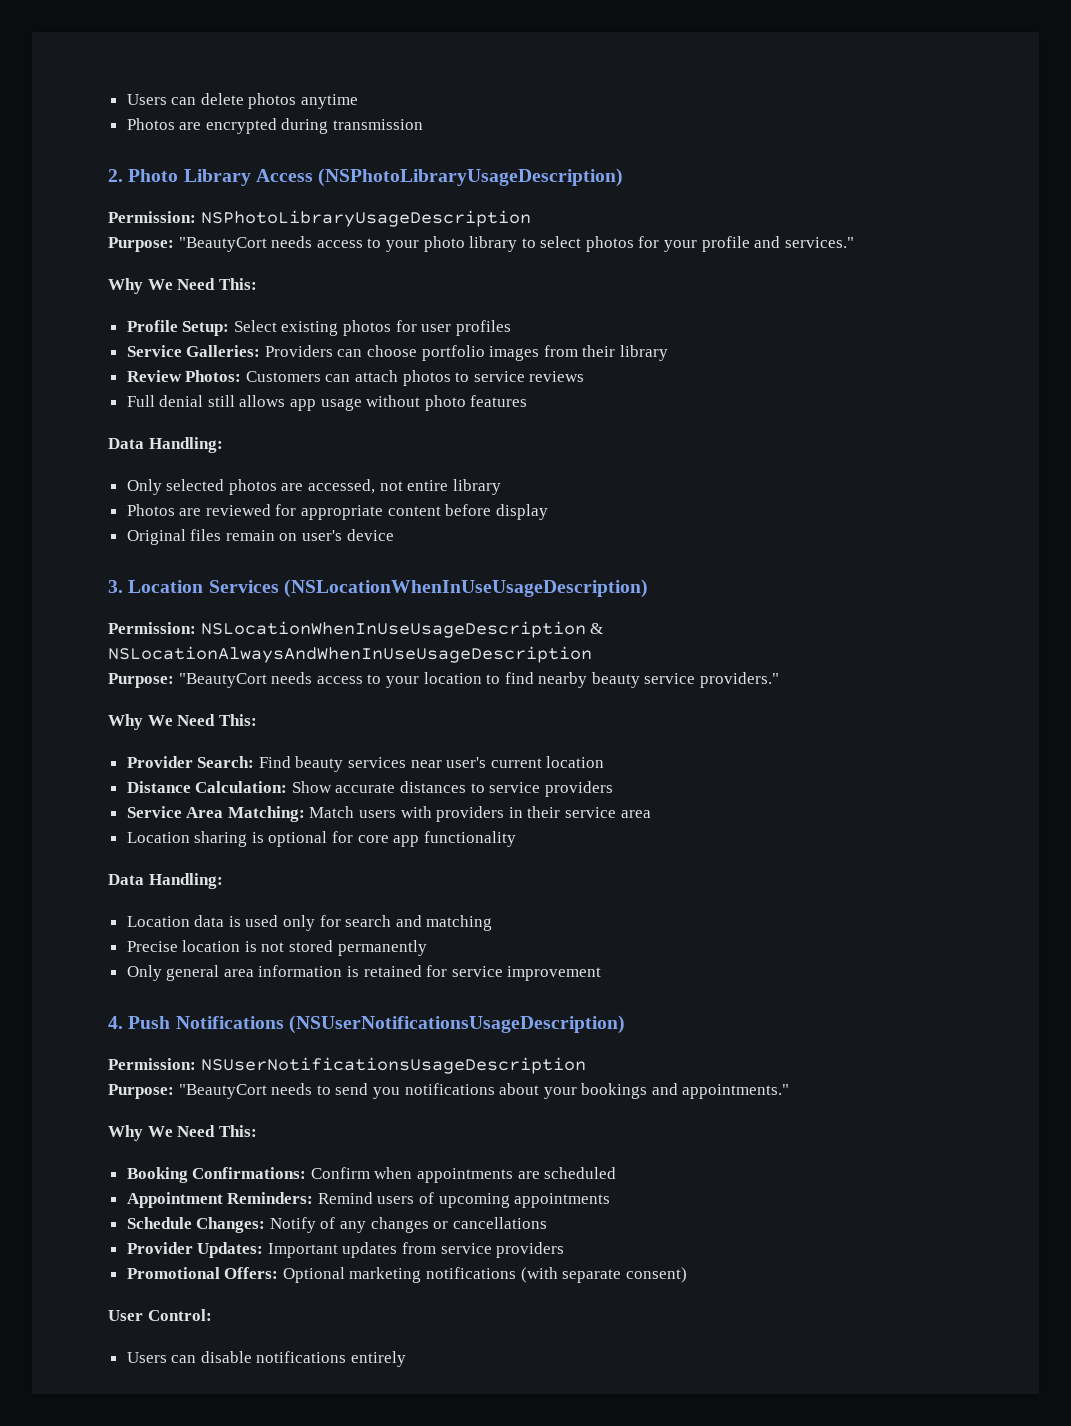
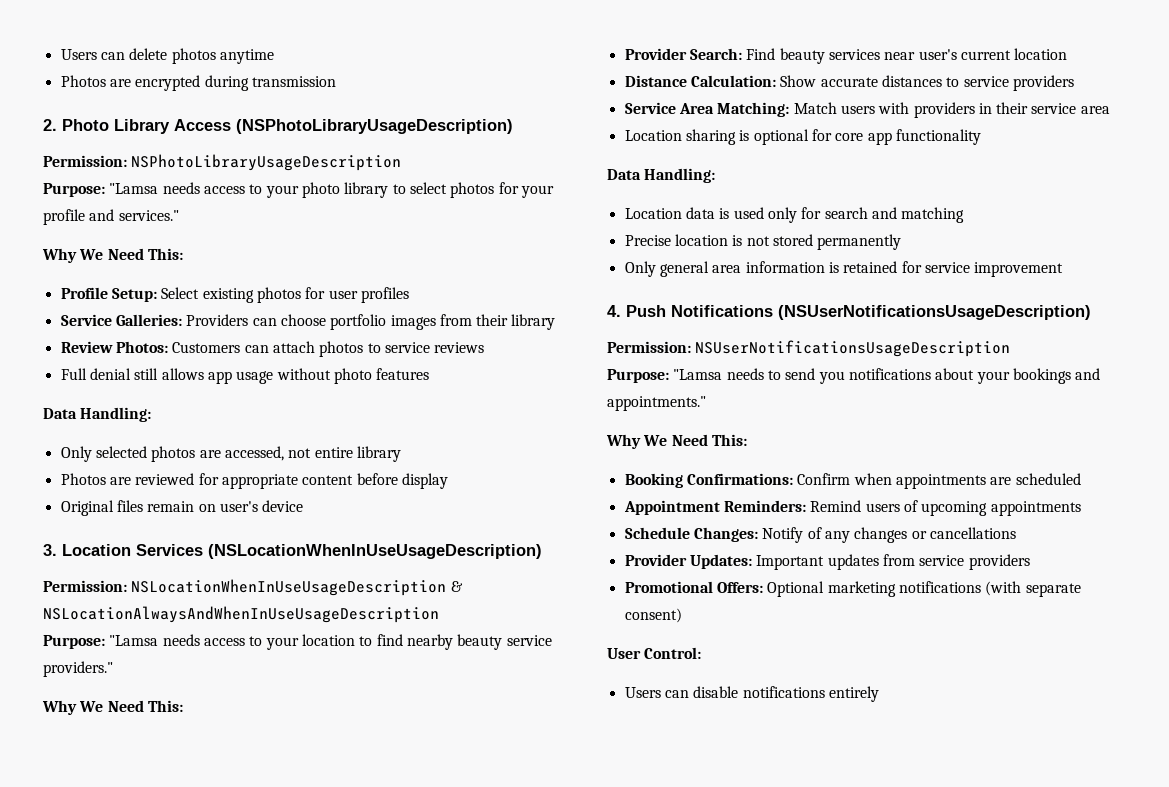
- Purpose: "BeautyCort needs access to your photo library to select photos for your profile and services."
+ Purpose: "Lamsa needs access to your photo library to select photos for your profile and services."
- Purpose: "BeautyCort needs access to your location to find nearby beauty service providers."
+ Purpose: "Lamsa needs access to your location to find nearby beauty service providers."
- Purpose: "BeautyCort needs to send you notifications about your bookings and appointments."
+ Purpose: "Lamsa needs to send you notifications about your bookings and appointments."

